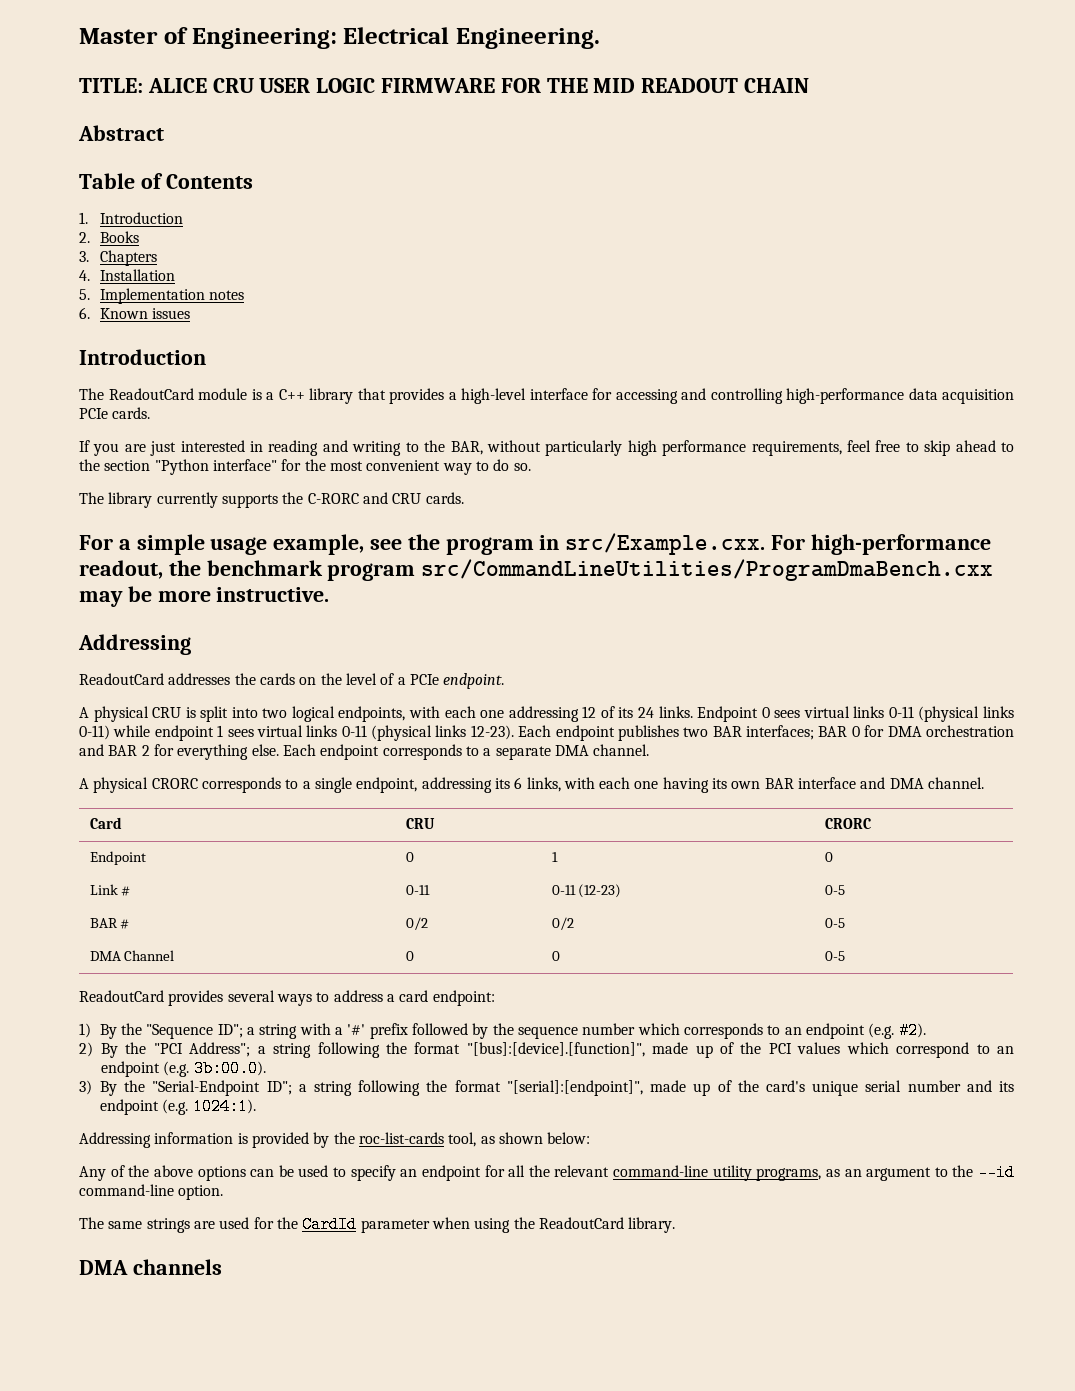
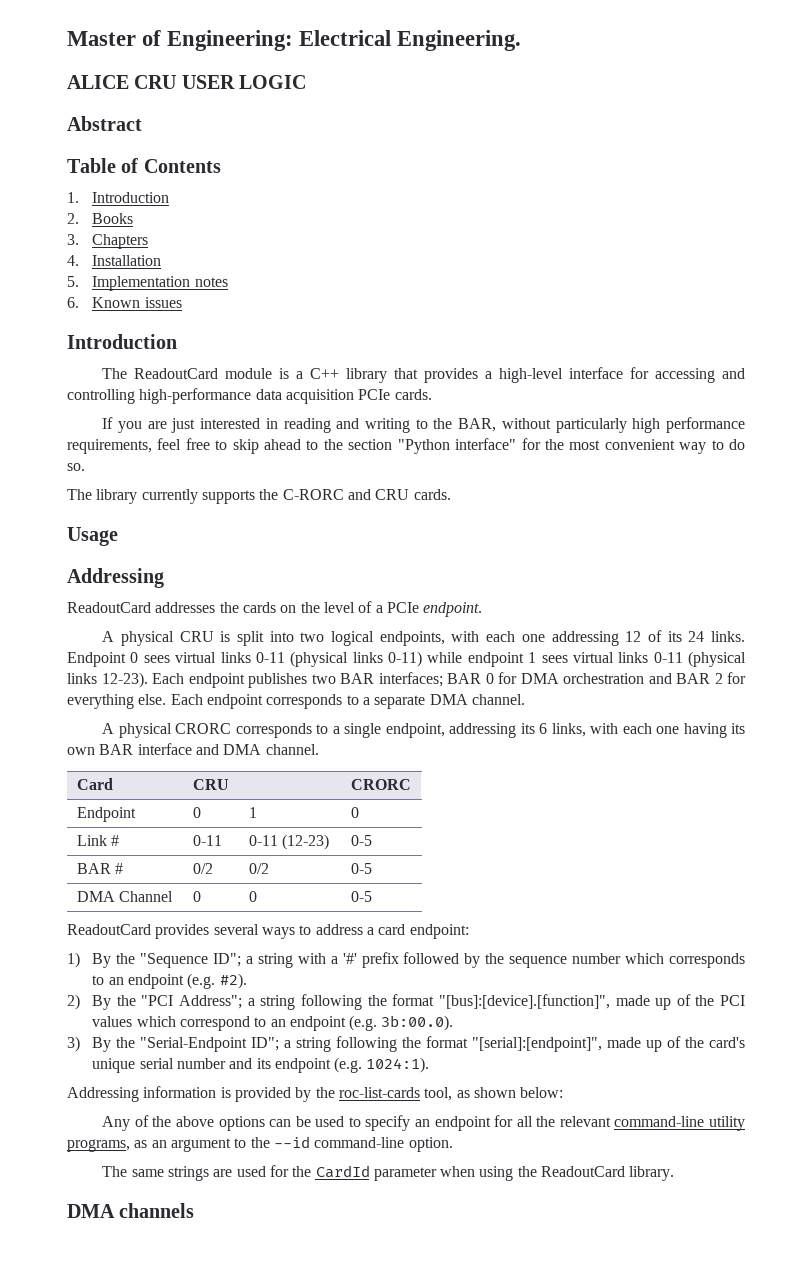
- TITLE: ALICE CRU USER LOGIC FIRMWARE FOR THE MID READOUT CHAIN
+ ALICE CRU USER LOGIC
- For a simple usage example, see the program in src/Example.cxx. For high-performance readout, the benchmark program src/CommandLineUtilities/ProgramDmaBench.cxx may be more instructive.
+ Usage

